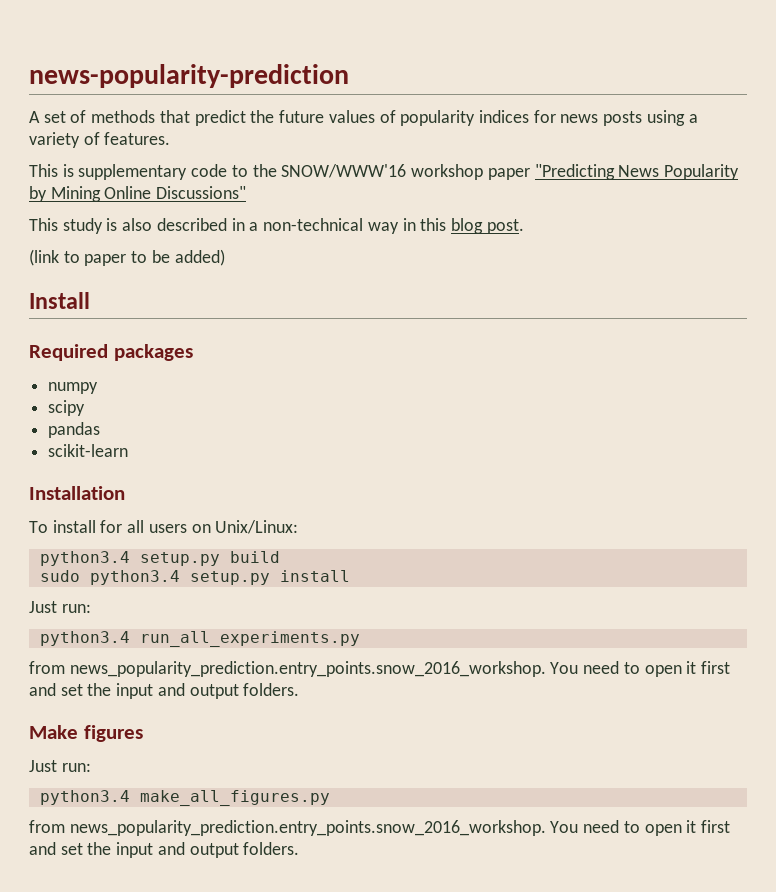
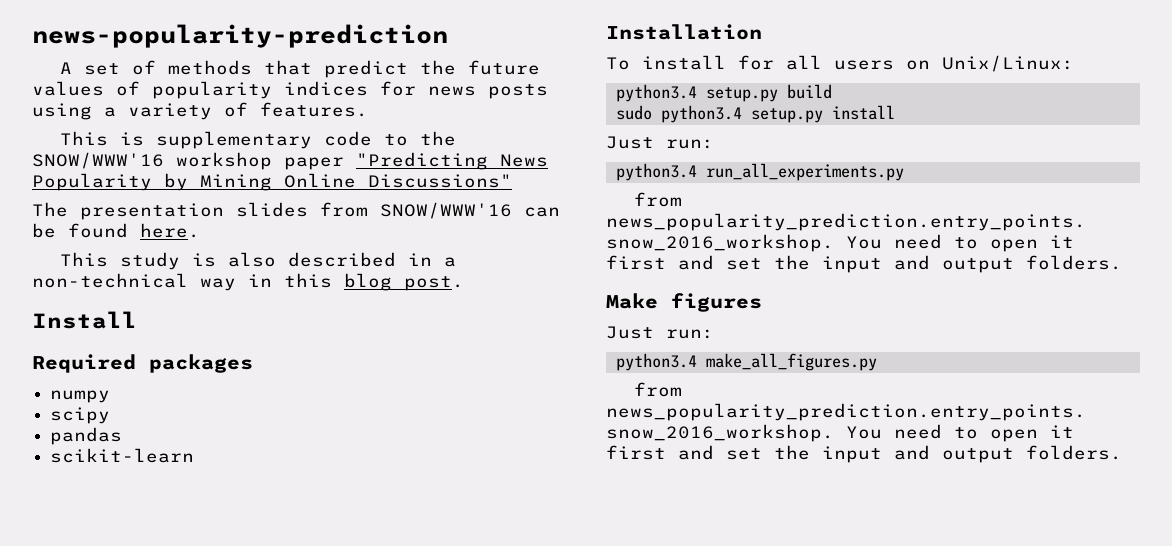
+ The presentation slides from SNOW/WWW'16 can be found here.
- (link to paper to be added)

